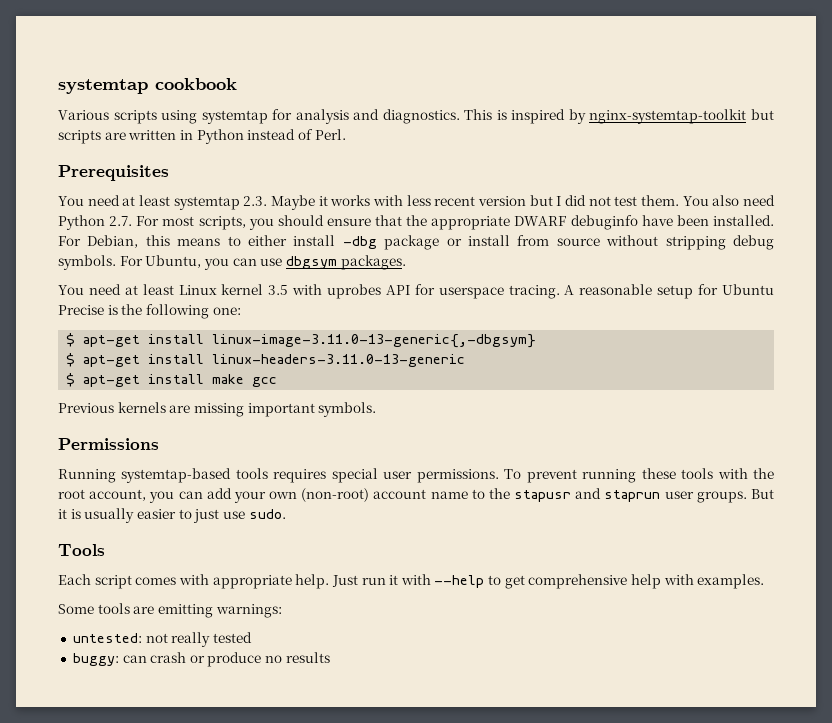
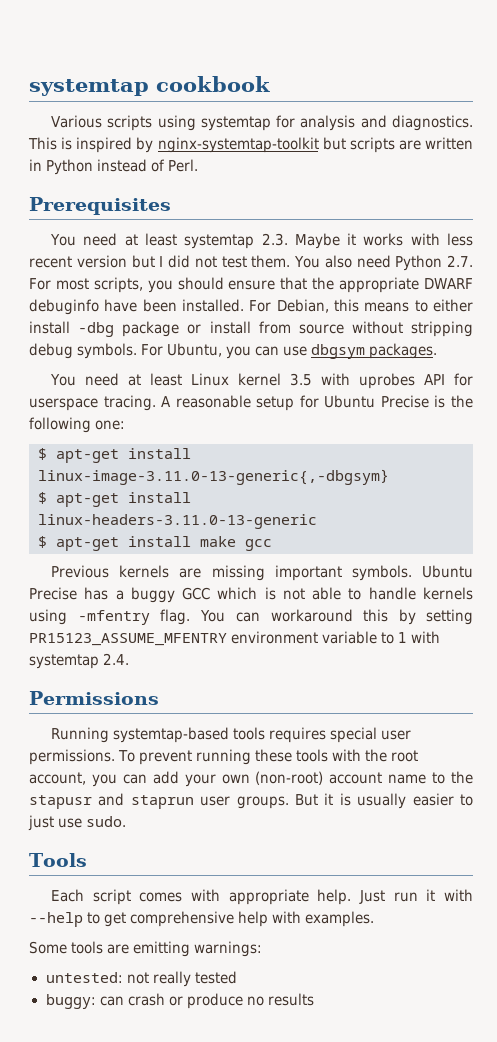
+ Ubuntu Precise has a buggy GCC which is not able to handle kernels using -mfentry flag. You can workaround this by setting PR15123_ASSUME_MFENTRY environment variable to 1 with systemtap 2.4.

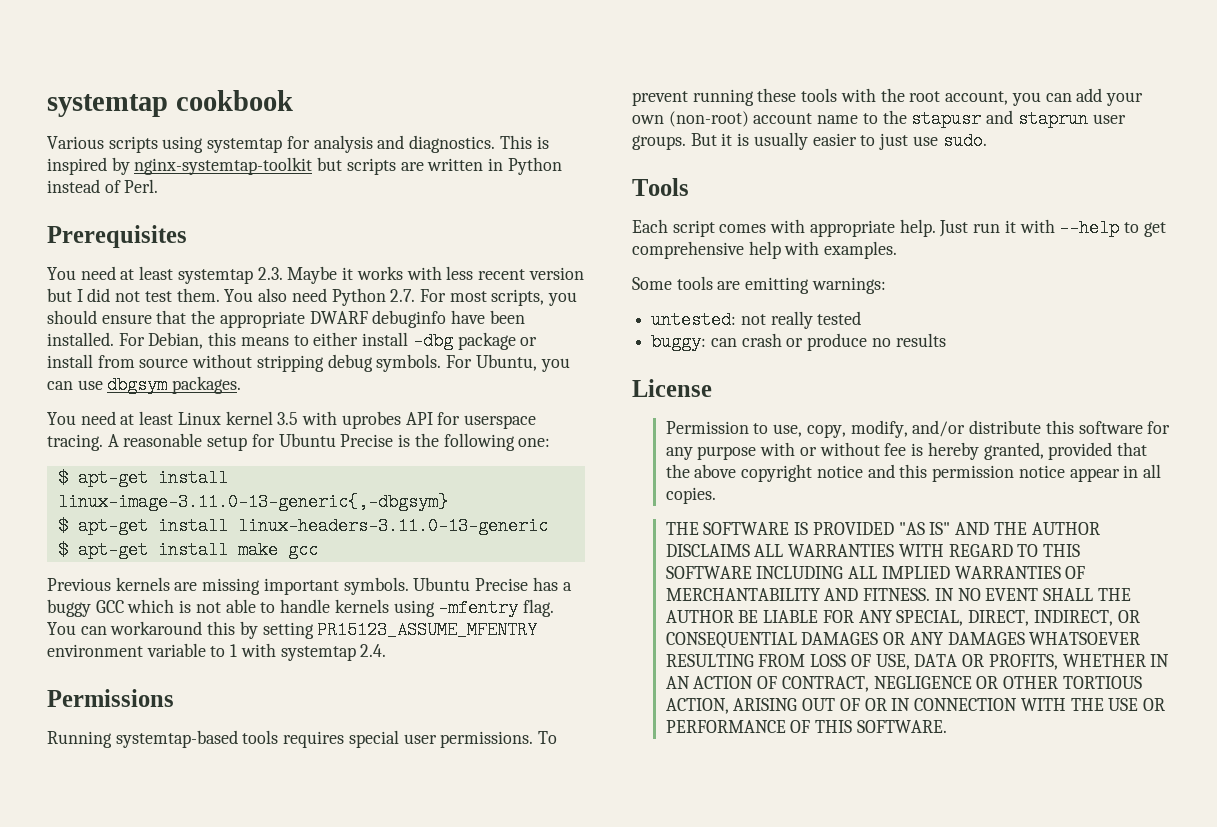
+ License
+ Permission to use, copy, modify, and/or distribute this software for any purpose with or without fee is hereby granted, provided that the above copyright notice and this permission notice appear in all copies.
+ THE SOFTWARE IS PROVIDED "AS IS" AND THE AUTHOR DISCLAIMS ALL WARRANTIES WITH REGARD TO THIS SOFTWARE INCLUDING ALL IMPLIED WARRANTIES OF MERCHANTABILITY AND FITNESS. IN NO EVENT SHALL THE AUTHOR BE LIABLE FOR ANY SPECIAL, DIRECT, INDIRECT, OR CONSEQUENTIAL DAMAGES OR ANY DAMAGES WHATSOEVER RESULTING FROM LOSS OF USE, DATA OR PROFITS, WHETHER IN AN ACTION OF CONTRACT, NEGLIGENCE OR OTHER TORTIOUS ACTION, ARISING OUT OF OR IN CONNECTION WITH THE USE OR PERFORMANCE OF THIS SOFTWARE.

